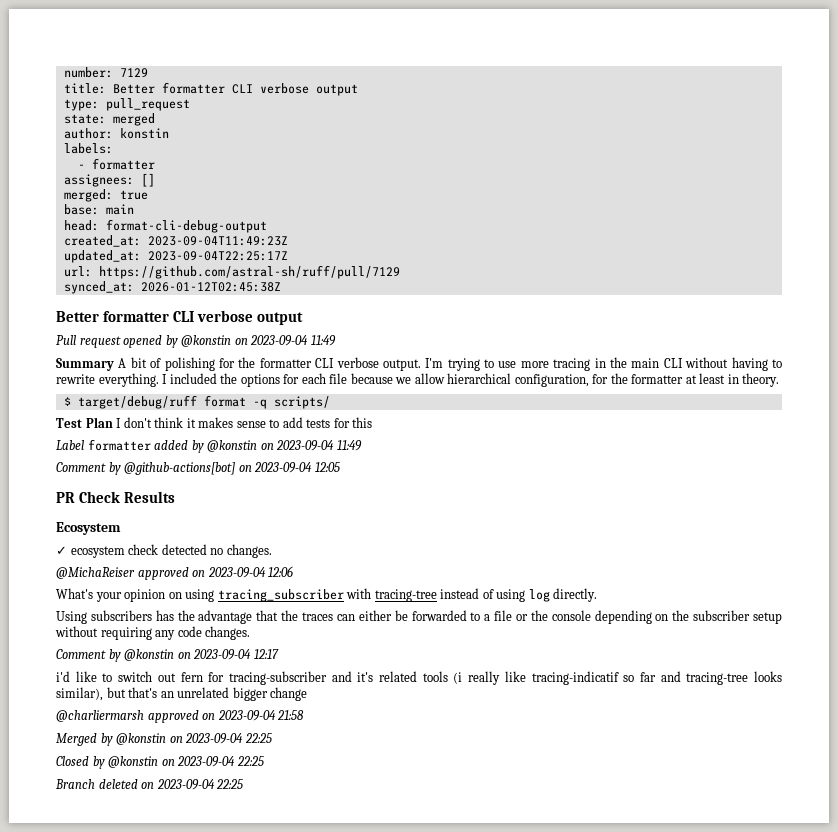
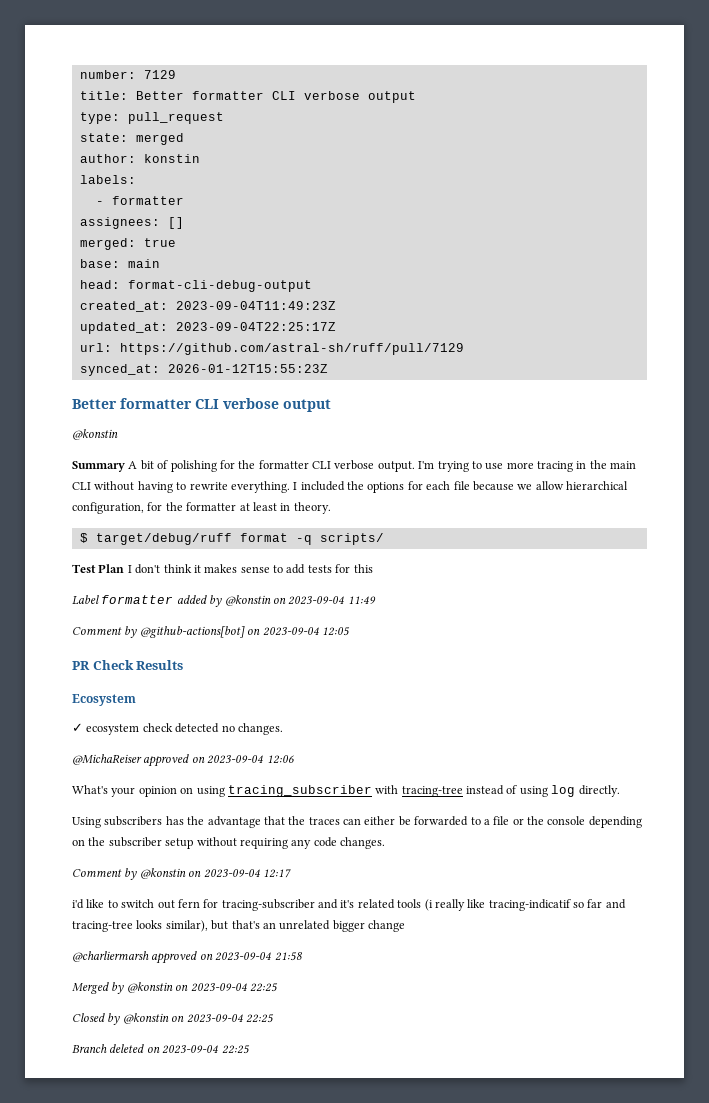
- synced_at: 2026-01-12T02:45:38Z
+ synced_at: 2026-01-12T15:55:23Z
  Better formatter CLI verbose output
- Pull request opened by @konstin on 2023-09-04 11:49
+ @konstin

